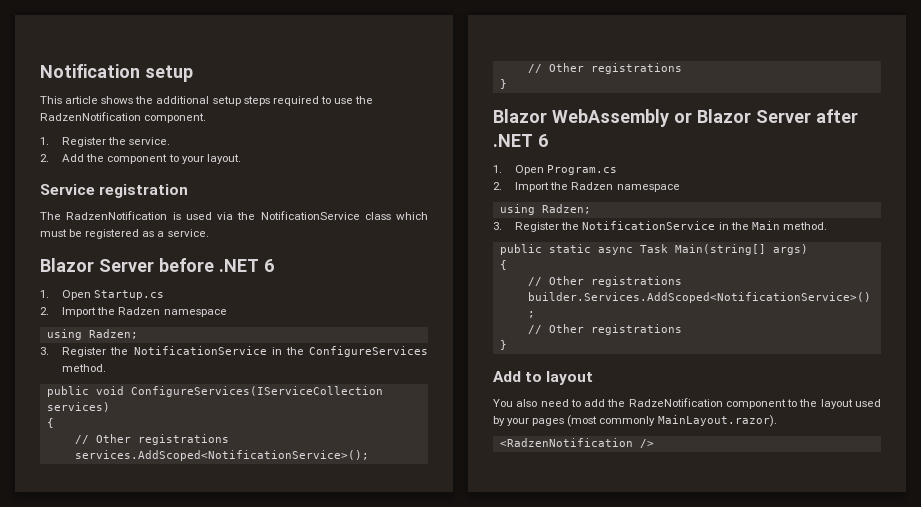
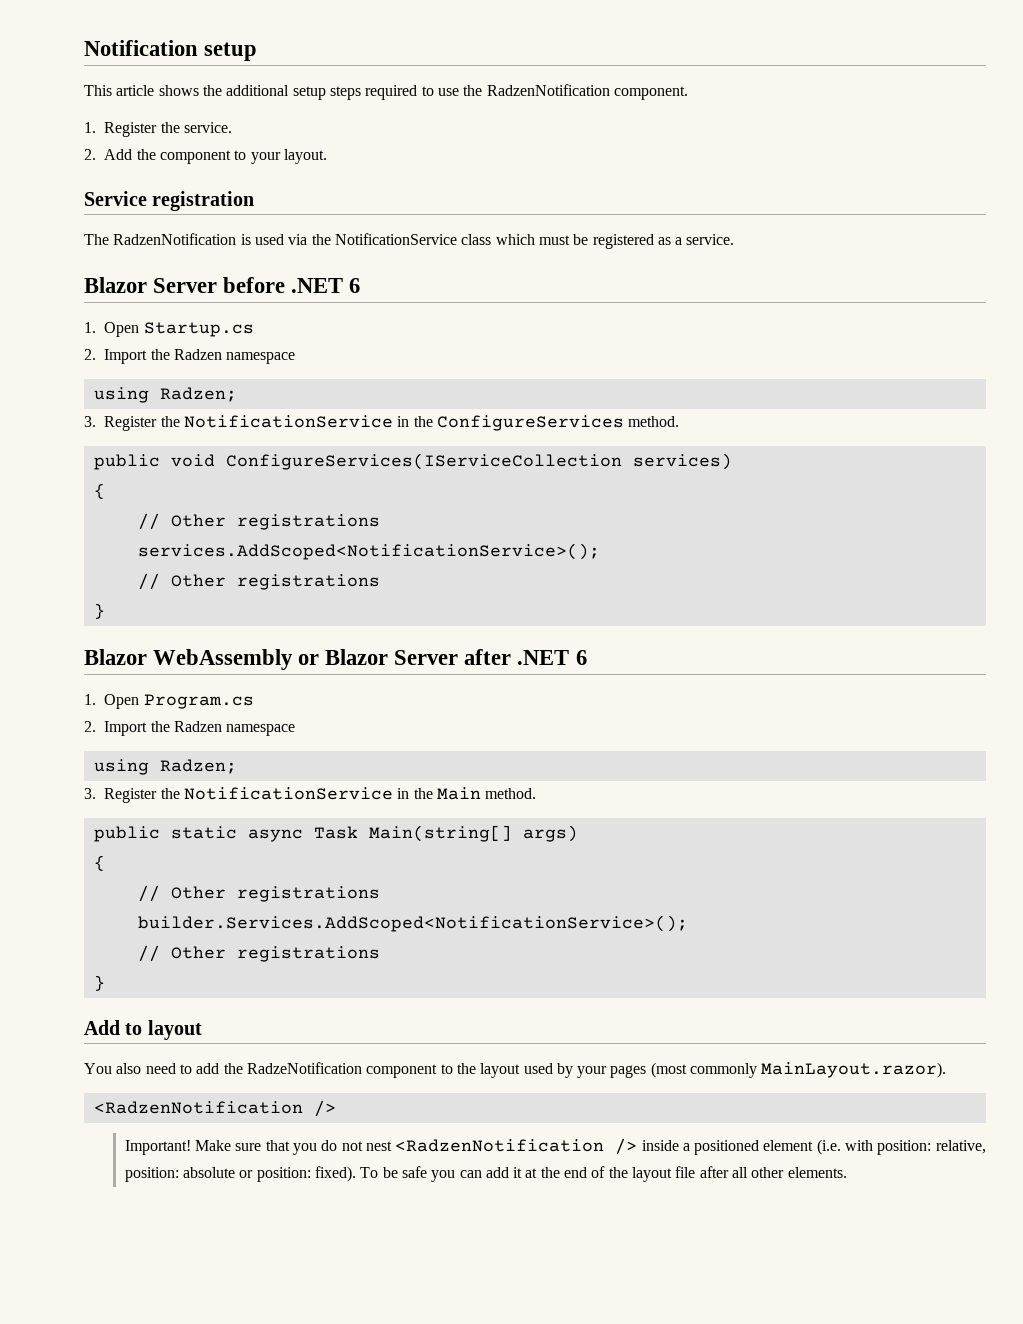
+ Important! Make sure that you do not nest <RadzenNotification /> inside a positioned element (i.e. with position: relative, position: absolute or position: fixed). To be safe you can add it at the end of the layout file after all other elements.

